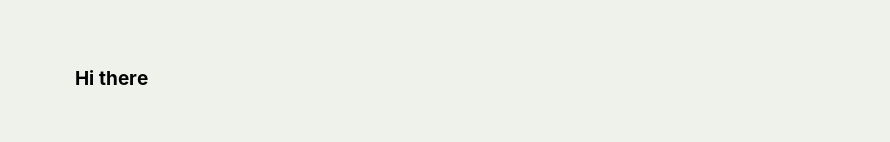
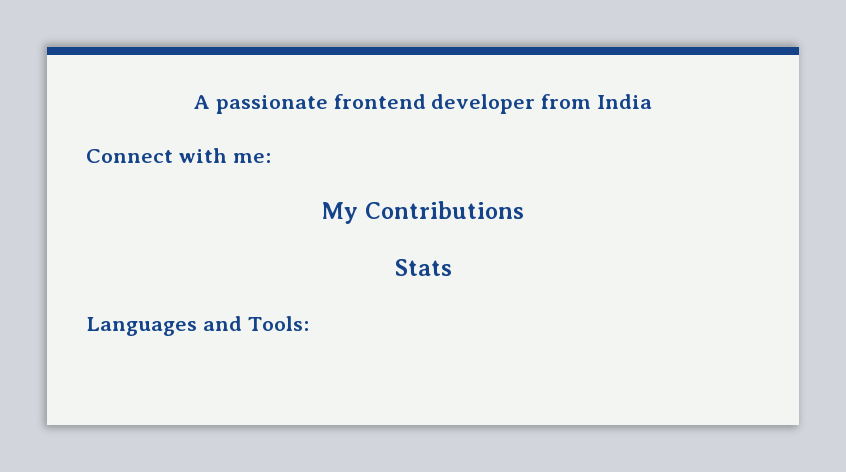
- Hi there
+ A passionate frontend developer from India
+ Connect with me:
+ My Contributions
+ Stats
+ Languages and Tools:

